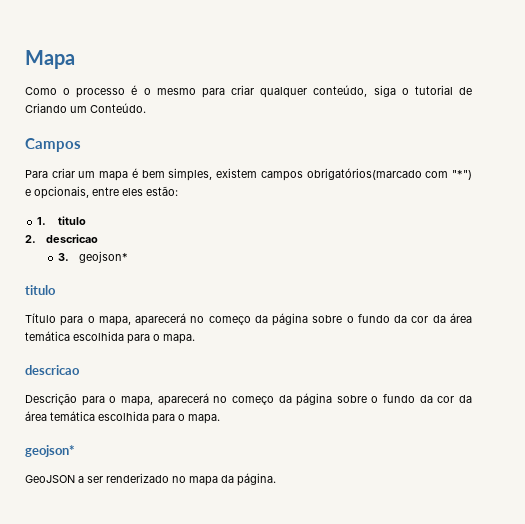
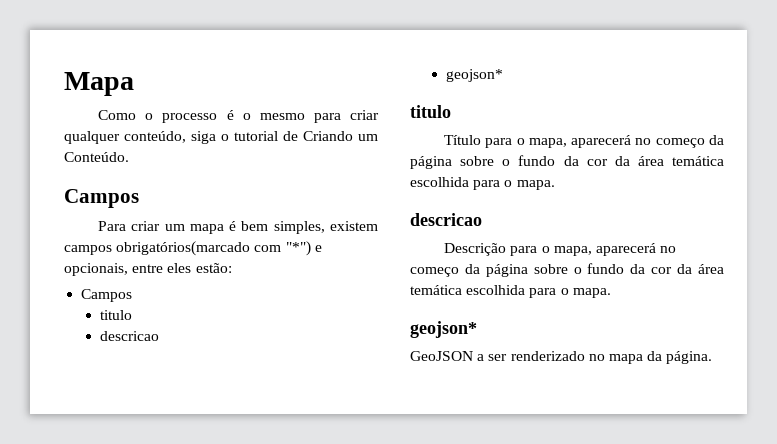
  Para criar um mapa é bem simples, existem campos obrigatórios(marcado com "*") e opcionais, entre eles estão:
- 1. titulo
- 2. descricao
- 3. geojson*
+ Campos
+ titulo
+ descricao
+ geojson*

